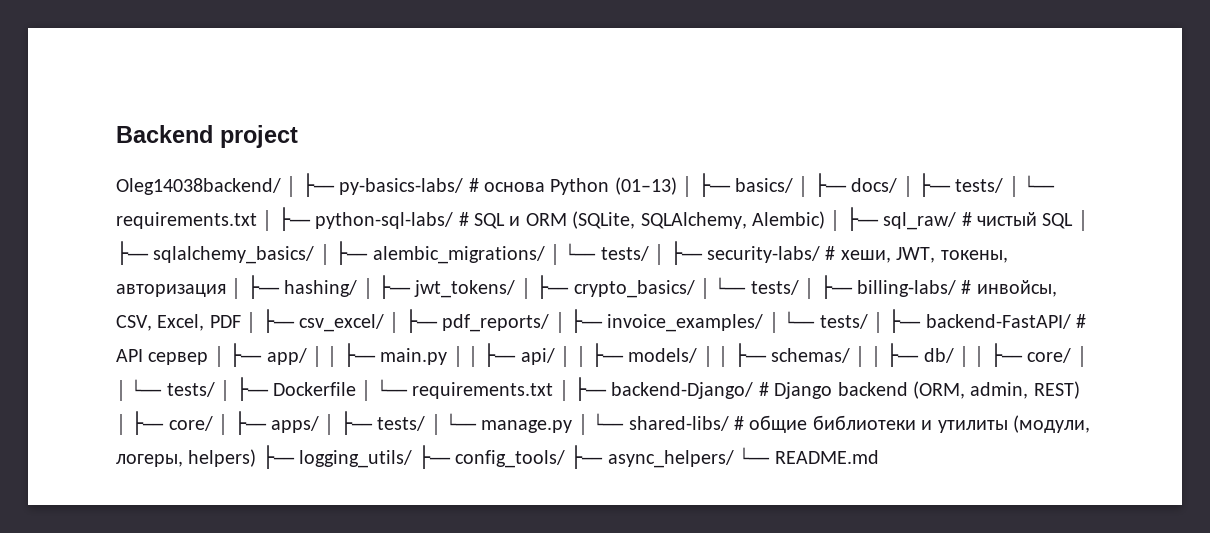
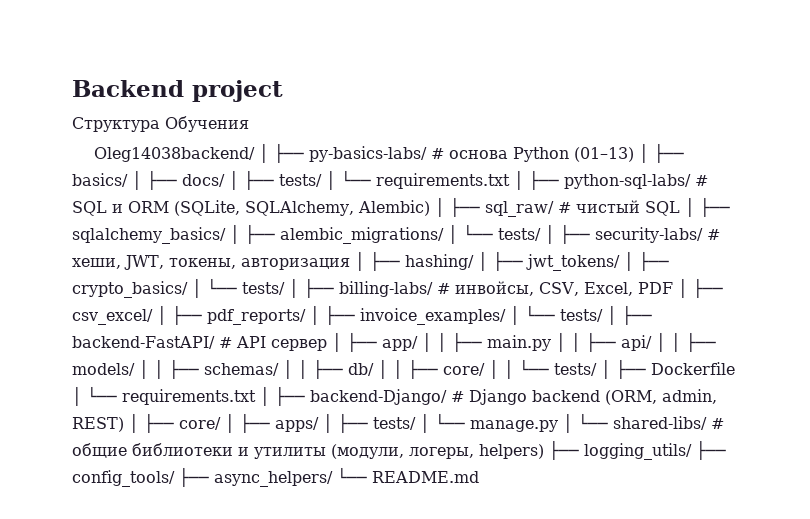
+ Структура Обучения

